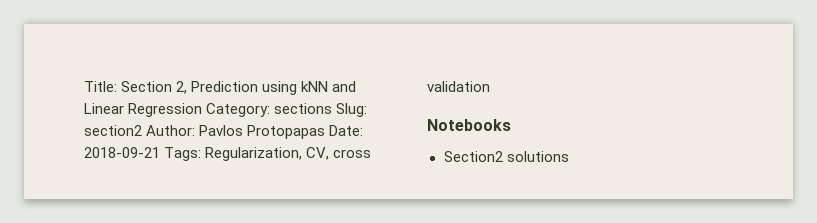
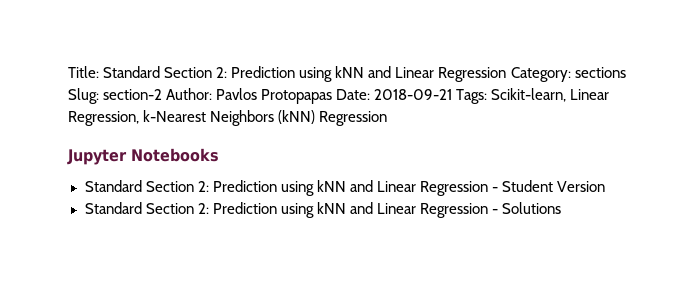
- Title: Section 2, Prediction using kNN and Linear Regression Category: sections Slug: section2 Author: Pavlos Protopapas Date: 2018-09-21 Tags: Regularization, CV, cross validation
- Notebooks
- Section2 solutions
+ Title: Standard Section 2: Prediction using kNN and Linear Regression Category: sections Slug: section-2 Author: Pavlos Protopapas Date: 2018-09-21 Tags: Scikit-learn, Linear Regression, k-Nearest Neighbors (kNN) Regression
+ Jupyter Notebooks
+ Standard Section 2: Prediction using kNN and Linear Regression - Student Version
+ Standard Section 2: Prediction using kNN and Linear Regression - Solutions

